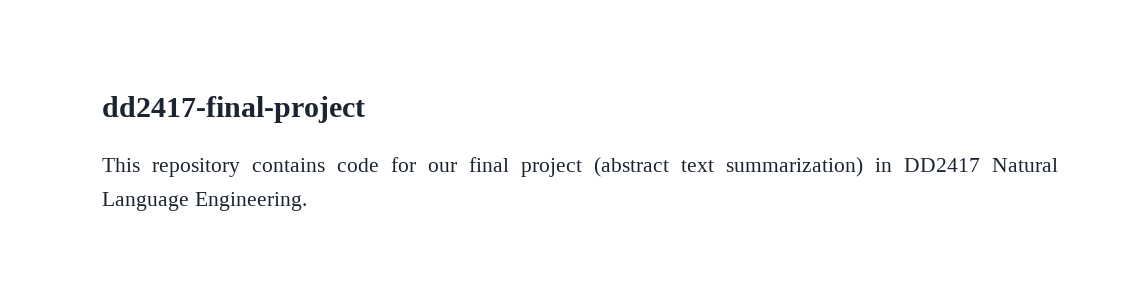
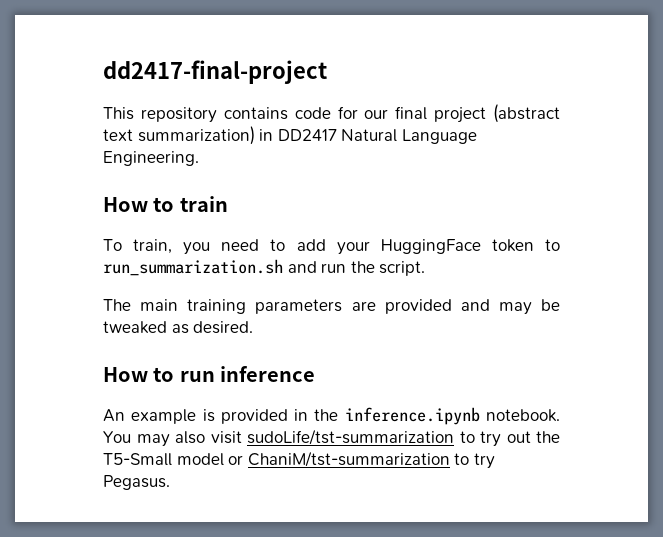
+ How to train
+ To train, you need to add your HuggingFace token to run_summarization.sh and run the script.
+ The main training parameters are provided and may be tweaked as desired.
+ How to run inference
+ An example is provided in the inference.ipynb notebook. You may also visit sudoLife/tst-summarization to try out the T5-Small model or ChaniM/tst-summarization to try Pegasus.

